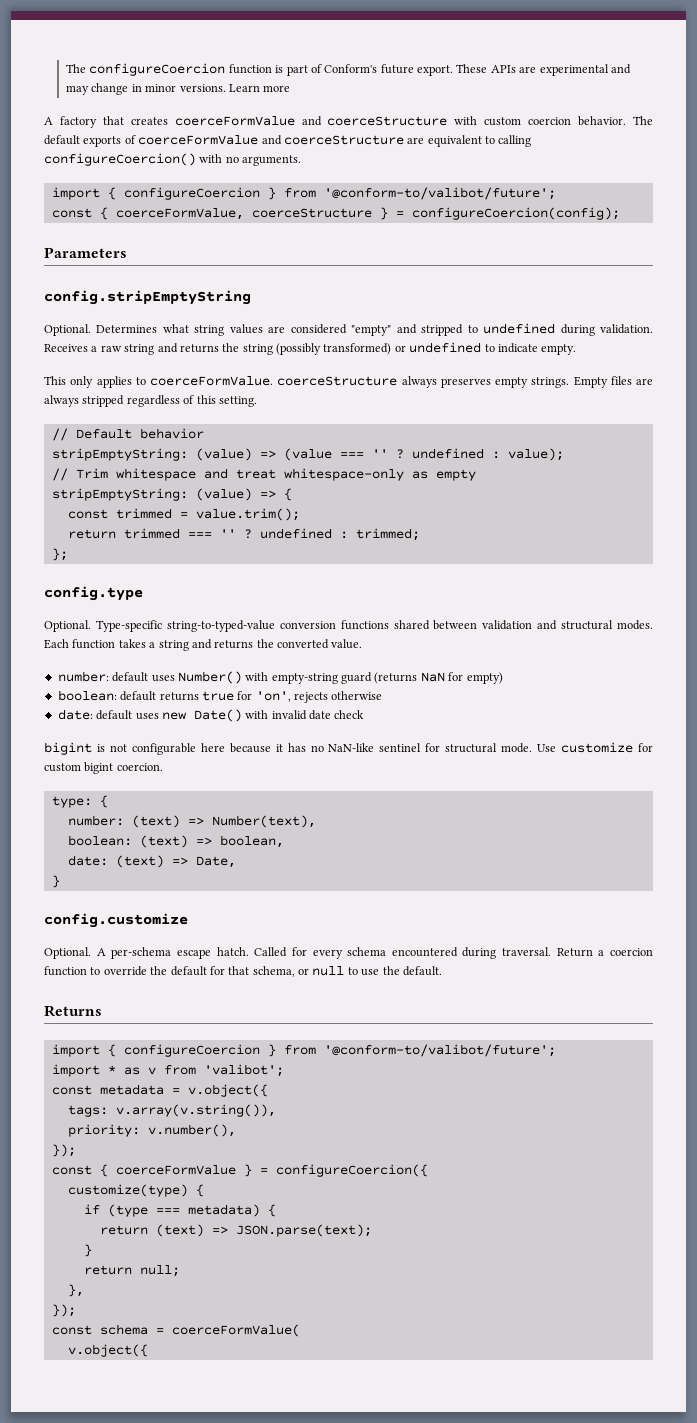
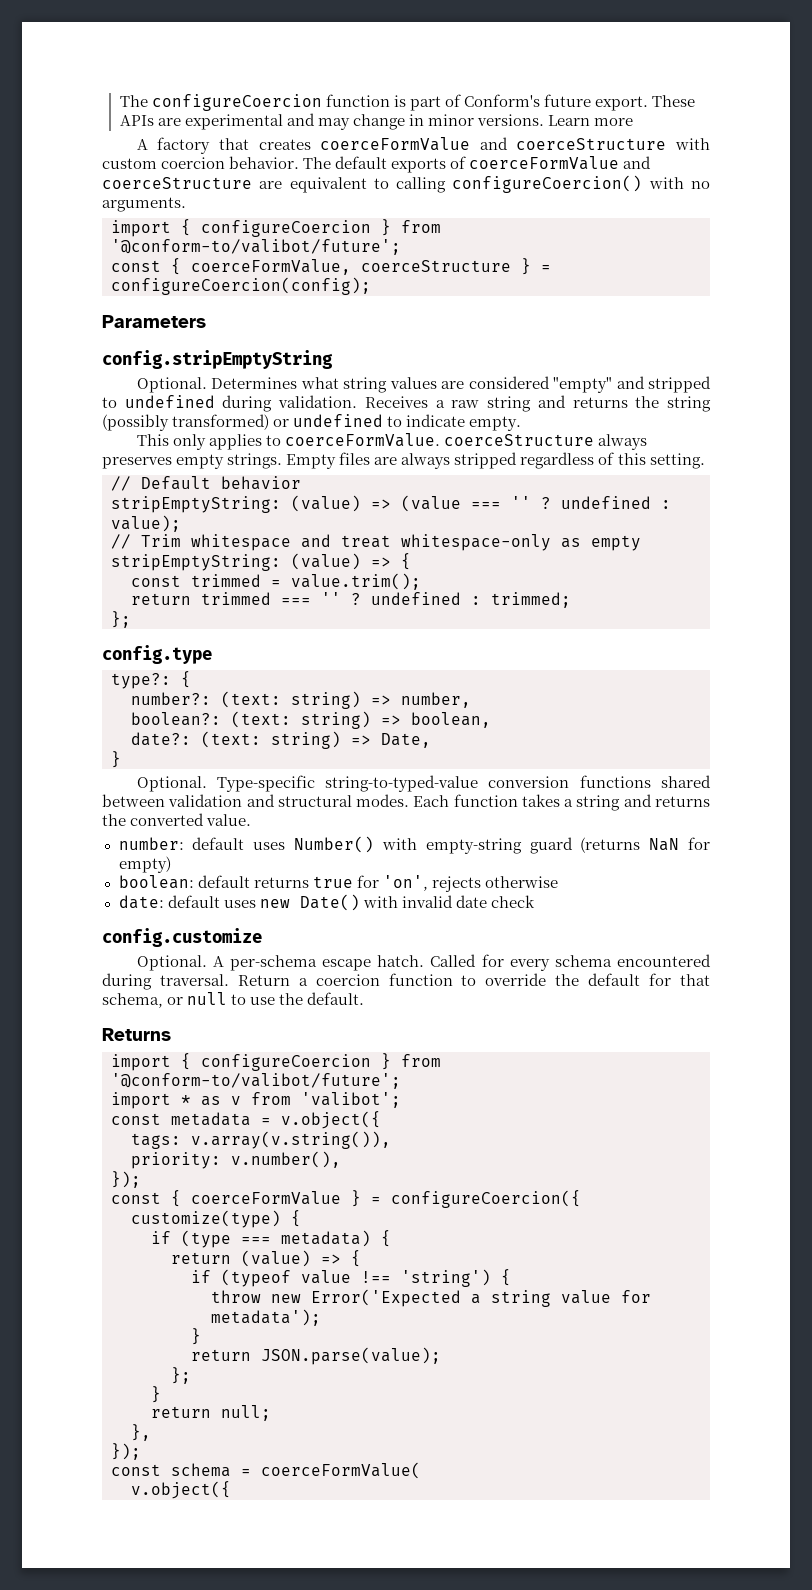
+ type?: {
+ number?: (text: string) => number,
+ boolean?: (text: string) => boolean,
+ date?: (text: string) => Date,
+ }
- bigint is not configurable here because it has no NaN-like sentinel for structural mode. Use customize for custom bigint coercion.
- type: {
- number: (text) => Number(text),
- boolean: (text) => boolean,
- date: (text) => Date,
- }
- return (text) => JSON.parse(text);
+ return (value) => {
+ if (typeof value !== 'string') {
+ throw new Error('Expected a string value for metadata');
+ }
+ return JSON.parse(value);
+ };

